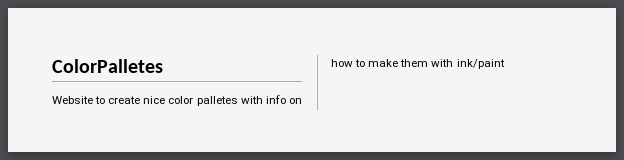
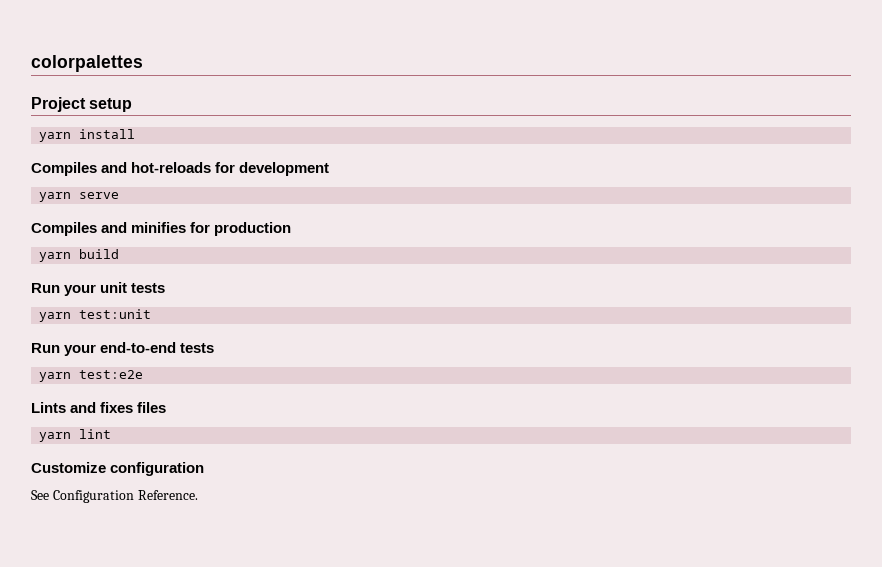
- ColorPalletes
- Website to create nice color palletes with info on how to make them with ink/paint
+ colorpalettes
+ Project setup
+ yarn install
+ Compiles and hot-reloads for development
+ yarn serve
+ Compiles and minifies for production
+ yarn build
+ Run your unit tests
+ yarn test:unit
+ Run your end-to-end tests
+ yarn test:e2e
+ Lints and fixes files
+ yarn lint
+ Customize configuration
+ See Configuration Reference.

